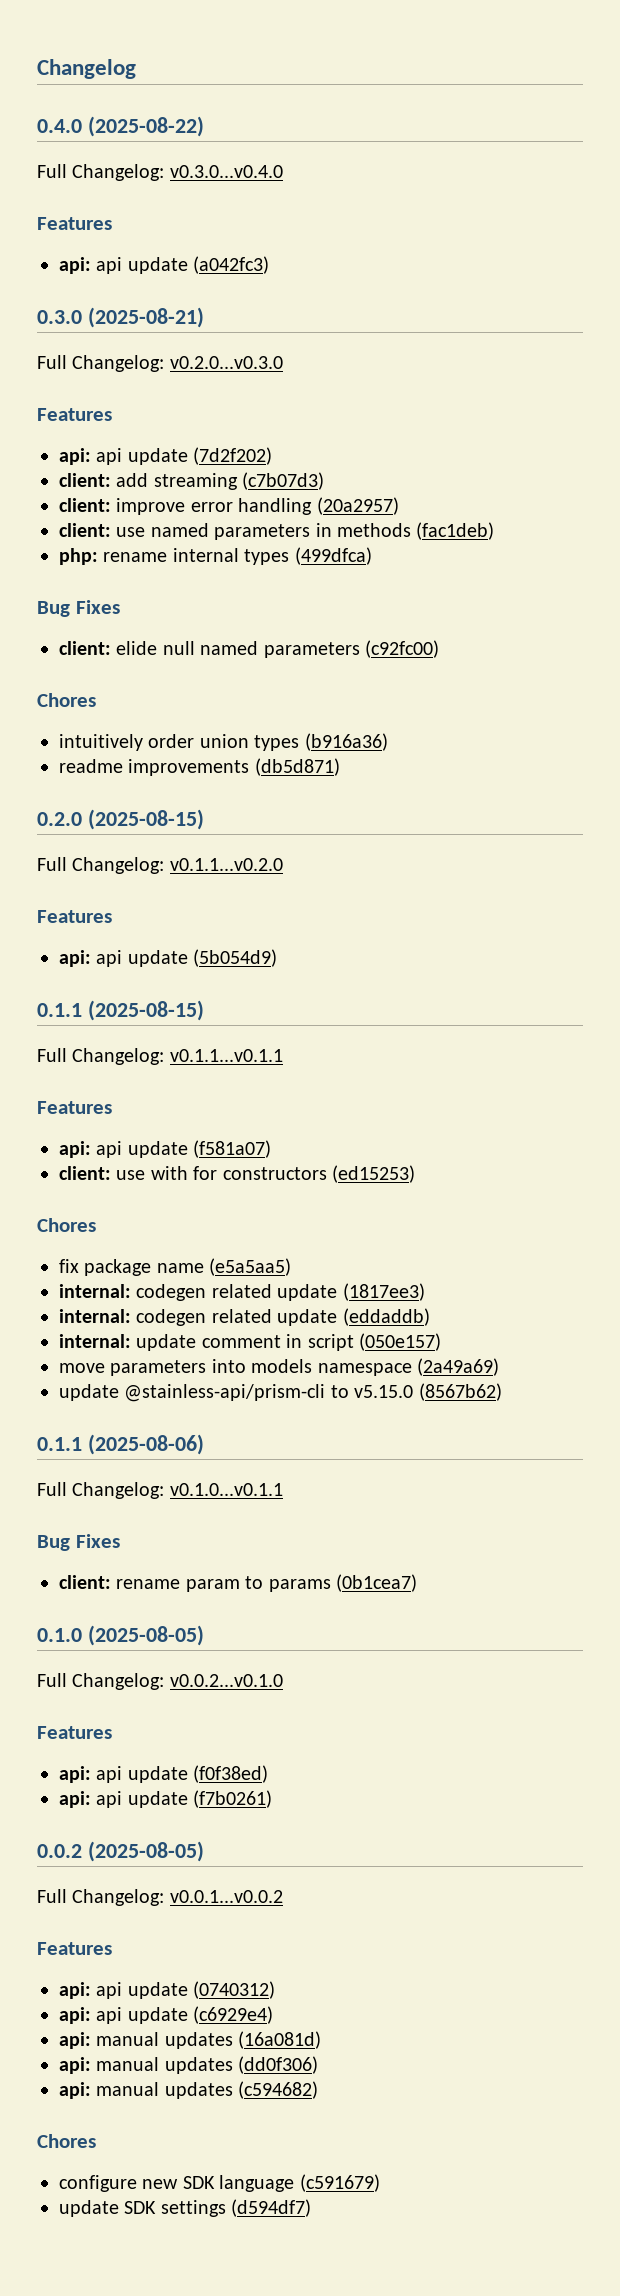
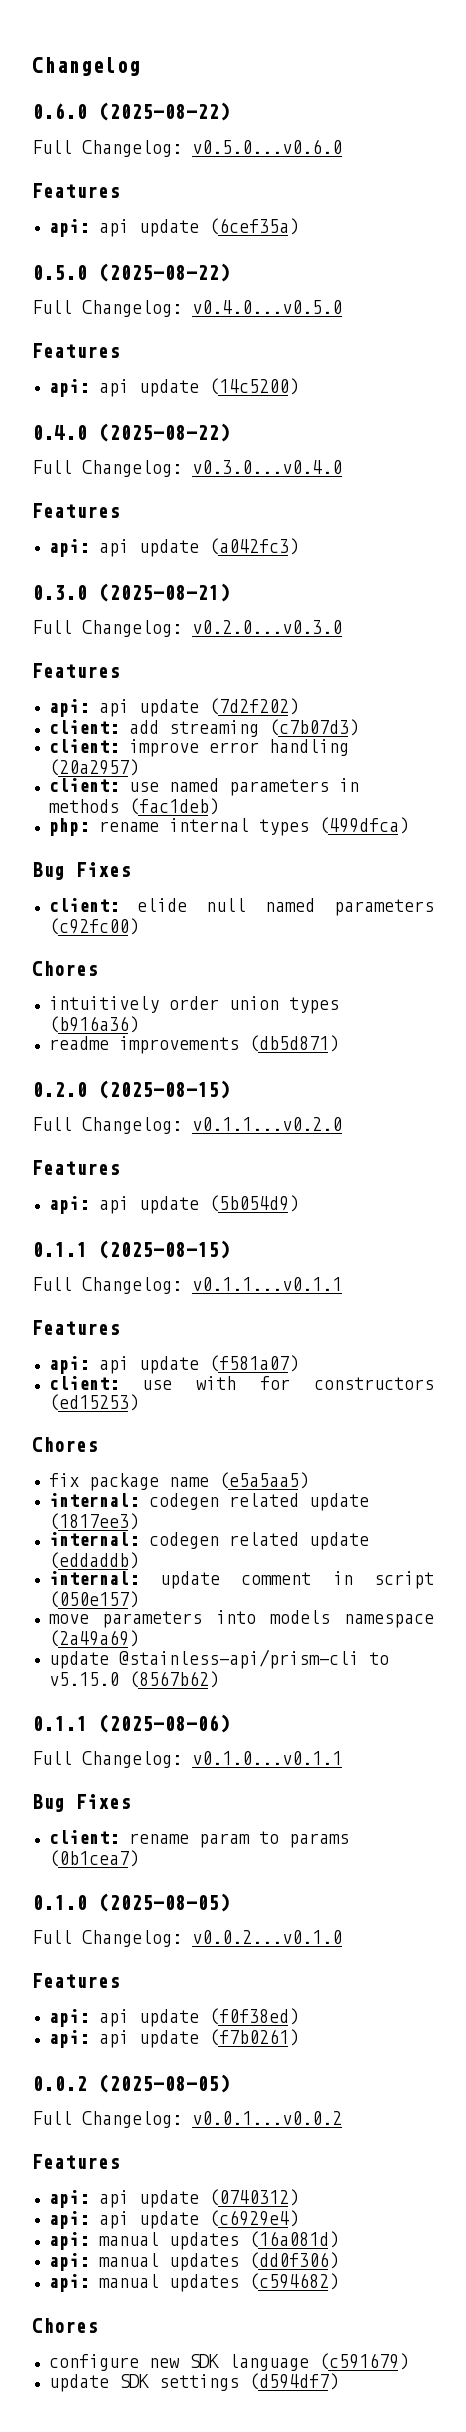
+ 0.6.0 (2025-08-22)
+ Full Changelog: v0.5.0...v0.6.0
+ Features
+ api: api update (6cef35a)
+ 0.5.0 (2025-08-22)
+ Full Changelog: v0.4.0...v0.5.0
+ Features
+ api: api update (14c5200)

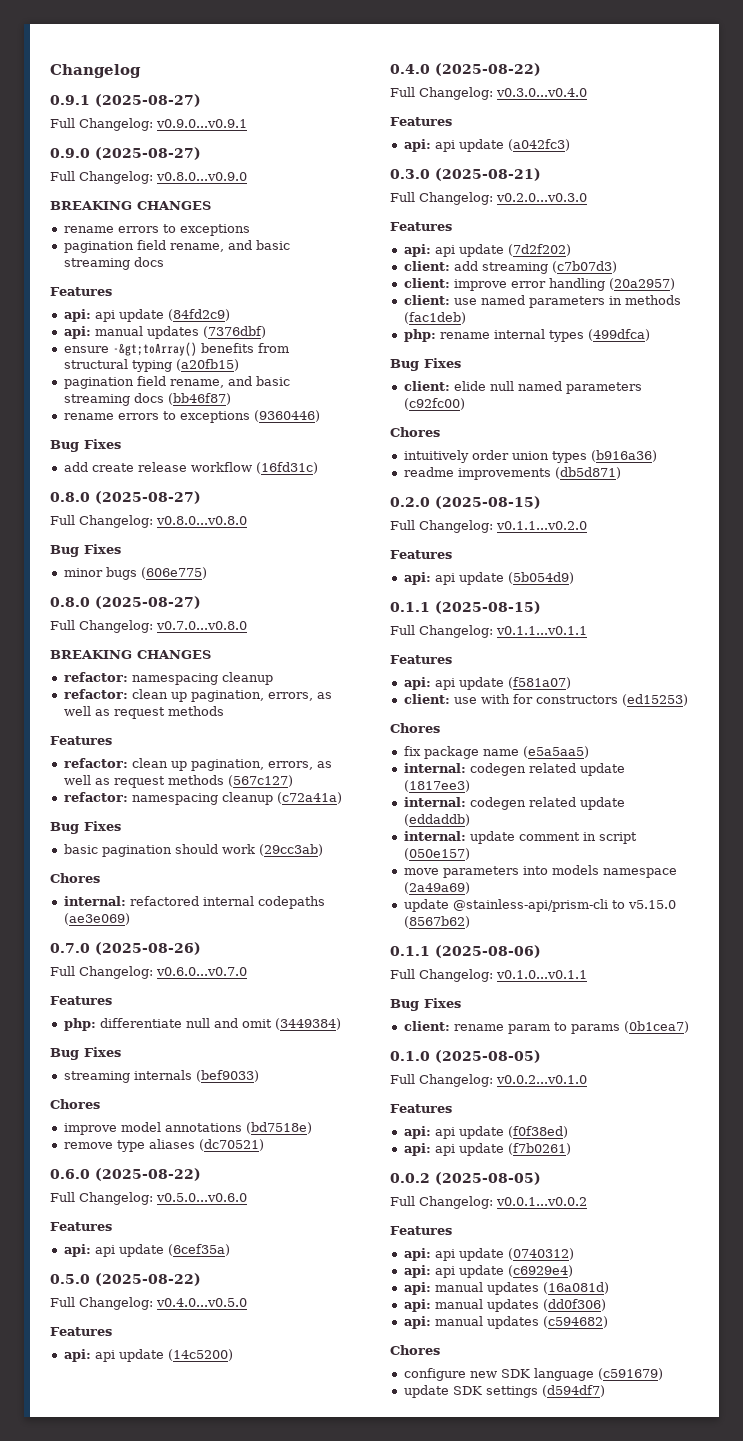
+ 0.9.1 (2025-08-27)
+ Full Changelog: v0.9.0...v0.9.1
+ 0.9.0 (2025-08-27)
+ Full Changelog: v0.8.0...v0.9.0
+ BREAKING CHANGES
+ rename errors to exceptions
+ pagination field rename, and basic streaming docs
+ Features
+ api: api update (84fd2c9)
+ api: manual updates (7376dbf)
+ ensure -&gt;toArray() benefits from structural typing (a20fb15)
+ pagination field rename, and basic streaming docs (bb46f87)
+ rename errors to exceptions (9360446)
+ Bug Fixes
+ add create release workflow (16fd31c)
+ 0.8.0 (2025-08-27)
+ Full Changelog: v0.8.0...v0.8.0
+ Bug Fixes
+ minor bugs (606e775)
+ 0.8.0 (2025-08-27)
+ Full Changelog: v0.7.0...v0.8.0
+ BREAKING CHANGES
+ refactor: namespacing cleanup
+ refactor: clean up pagination, errors, as well as request methods
+ Features
+ refactor: clean up pagination, errors, as well as request methods (567c127)
+ refactor: namespacing cleanup (c72a41a)
+ Bug Fixes
+ basic pagination should work (29cc3ab)
+ Chores
+ internal: refactored internal codepaths (ae3e069)
+ 0.7.0 (2025-08-26)
+ Full Changelog: v0.6.0...v0.7.0
+ Features
+ php: differentiate null and omit (3449384)
+ Bug Fixes
+ streaming internals (bef9033)
+ Chores
+ improve model annotations (bd7518e)
+ remove type aliases (dc70521)

